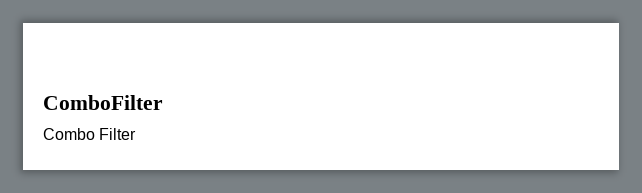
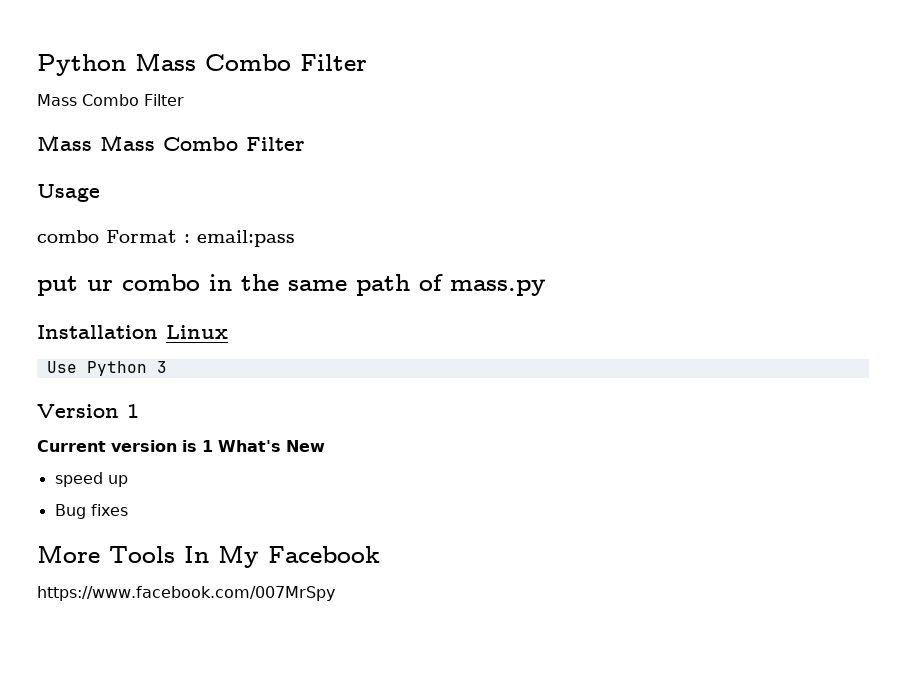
- ComboFilter
- Combo Filter
+ Python Mass Combo Filter
+ Mass Combo Filter
+ Mass Mass Combo Filter
+ Usage
+ combo Format : email:pass
+ put ur combo in the same path of mass.py
+ Installation Linux
+ Use Python 3
+ Version 1
+ Current version is 1 What's New
+ speed up
+ Bug fixes
+ More Tools In My Facebook
+ https://www.facebook.com/007MrSpy

